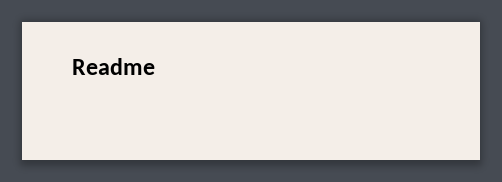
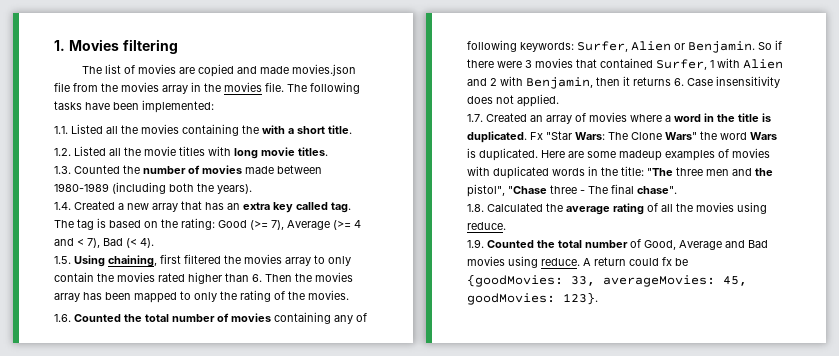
- Readme
+ 1. Movies filtering
+ The list of movies are copied and made movies.json file from the movies array in the movies file. The following tasks have been implemented:
+ 1.1. Listed all the movies containing the with a short title.
+ 1.2. Listed all the movie titles with long movie titles.
+ 1.3. Counted the number of movies made between 1980-1989 (including both the years).
+ 1.4. Created a new array that has an extra key called tag. The tag is based on the rating: Good (>= 7), Average (>= 4 and < 7), Bad (< 4).
+ 1.5. Using chaining, first filtered the movies array to only contain the movies rated higher than 6. Then the movies array has been mapped to only the rating of the movies.
+ 1.6. Counted the total number of movies containing any of following keywords: Surfer, Alien or Benjamin. So if there were 3 movies that contained Surfer, 1 with Alien and 2 with Benjamin, then it returns 6. Case insensitivity does not applied.
+ 1.7. Created an array of movies where a word in the title is duplicated. Fx "Star Wars: The Clone Wars" the word Wars is duplicated. Here are some madeup examples of movies with duplicated words in the title: "The three men and the pistol", "Chase three - The final chase".
+ 1.8. Calculated the average rating of all the movies using reduce.
+ 1.9. Counted the total number of Good, Average and Bad movies using reduce. A return could fx be {goodMovies: 33, averageMovies: 45, goodMovies: 123}.

